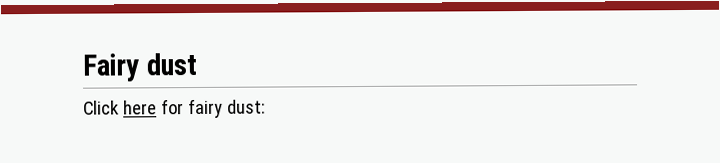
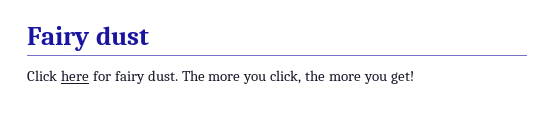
- Click here for fairy dust:
+ Click here for fairy dust. The more you click, the more you get!

